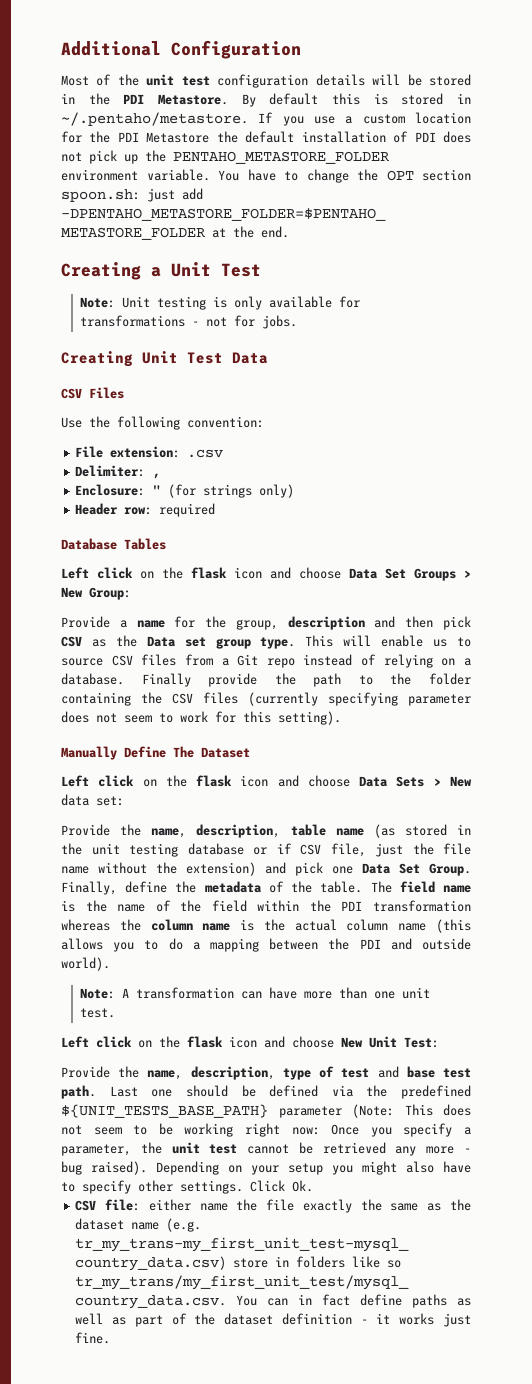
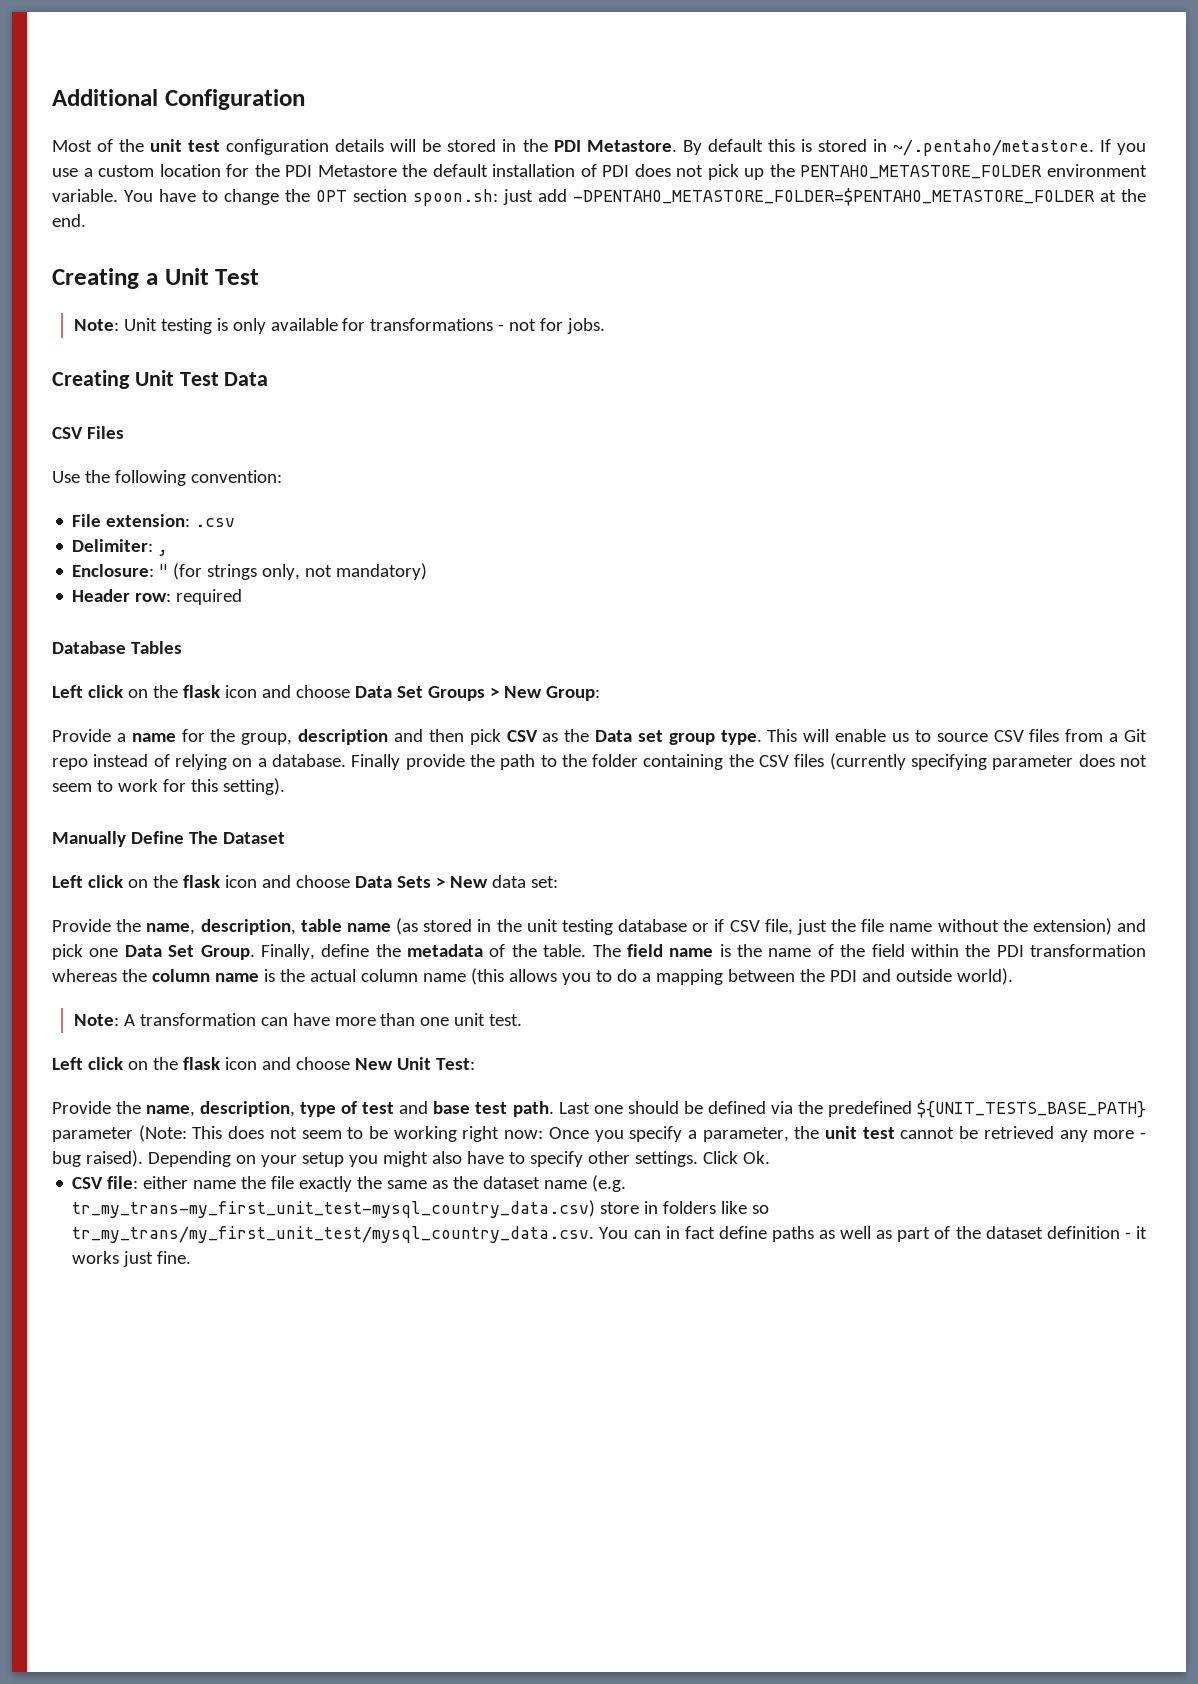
- Enclosure: " (for strings only)
+ Enclosure: " (for strings only, not mandatory)

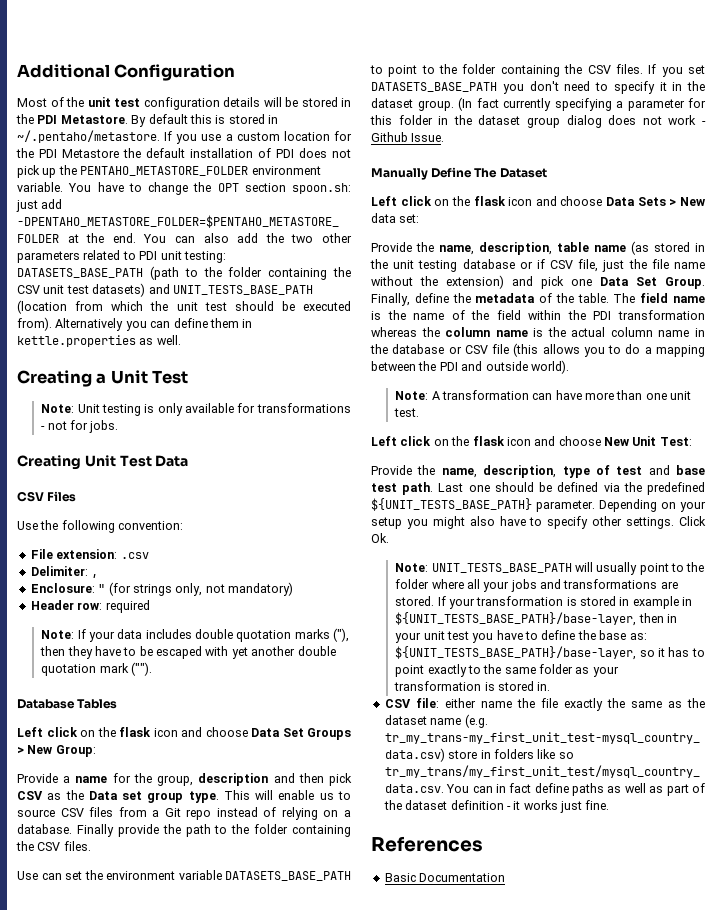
+ You can also add the two other parameters related to PDI unit testing: DATASETS_BASE_PATH (path to the folder containing the CSV unit test datasets) and UNIT_TESTS_BASE_PATH (location from which the unit test should be executed from). Alternatively you can define them in kettle.properties as well.
+ Note: If your data includes double quotation marks ("), then they have to be escaped with yet another double quotation mark ("").
- Finally provide the path to the folder containing the CSV files (currently specifying parameter does not seem to work for this setting).
+ Finally provide the path to the folder containing the CSV files.
+ Use can set the environment variable DATASETS_BASE_PATH to point to the folder containing the CSV files. If you set DATASETS_BASE_PATH you don't need to specify it in the dataset group. (In fact currently specifying a parameter for this folder in the dataset group dialog does not work - Github Issue.
- The field name is the name of the field within the PDI transformation whereas the column name is the actual column name (this allows you to do a mapping between the PDI and outside world).
+ The field name is the name of the field within the PDI transformation whereas the column name is the actual column name in the database or CSV file (this allows you to do a mapping between the PDI and outside world).
- Last one should be defined via the predefined ${UNIT_TESTS_BASE_PATH} parameter (Note: This does not seem to be working right now: Once you specify a parameter, the unit test cannot be retrieved any more - bug raised).
+ Last one should be defined via the predefined ${UNIT_TESTS_BASE_PATH} parameter.
+ Note: UNIT_TESTS_BASE_PATH will usually point to the folder where all your jobs and transformations are stored. If your transformation is stored in example in ${UNIT_TESTS_BASE_PATH}/base-layer, then in your unit test you have to define the base as: ${UNIT_TESTS_BASE_PATH}/base-layer, so it has to point exactly to the same folder as your transformation is stored in.
+ References
+ Basic Documentation

